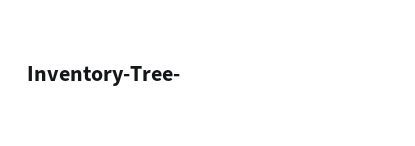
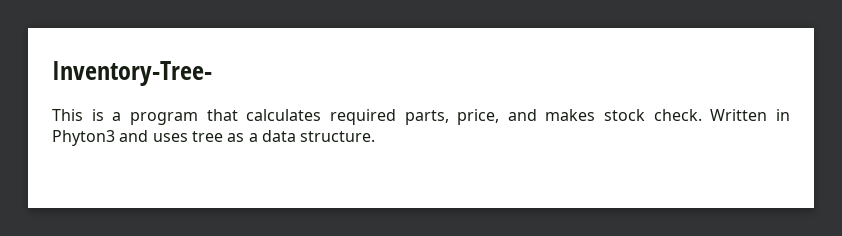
+ This is a program that calculates required parts, price, and makes stock check. Written in Phyton3 and uses tree as a data structure.

